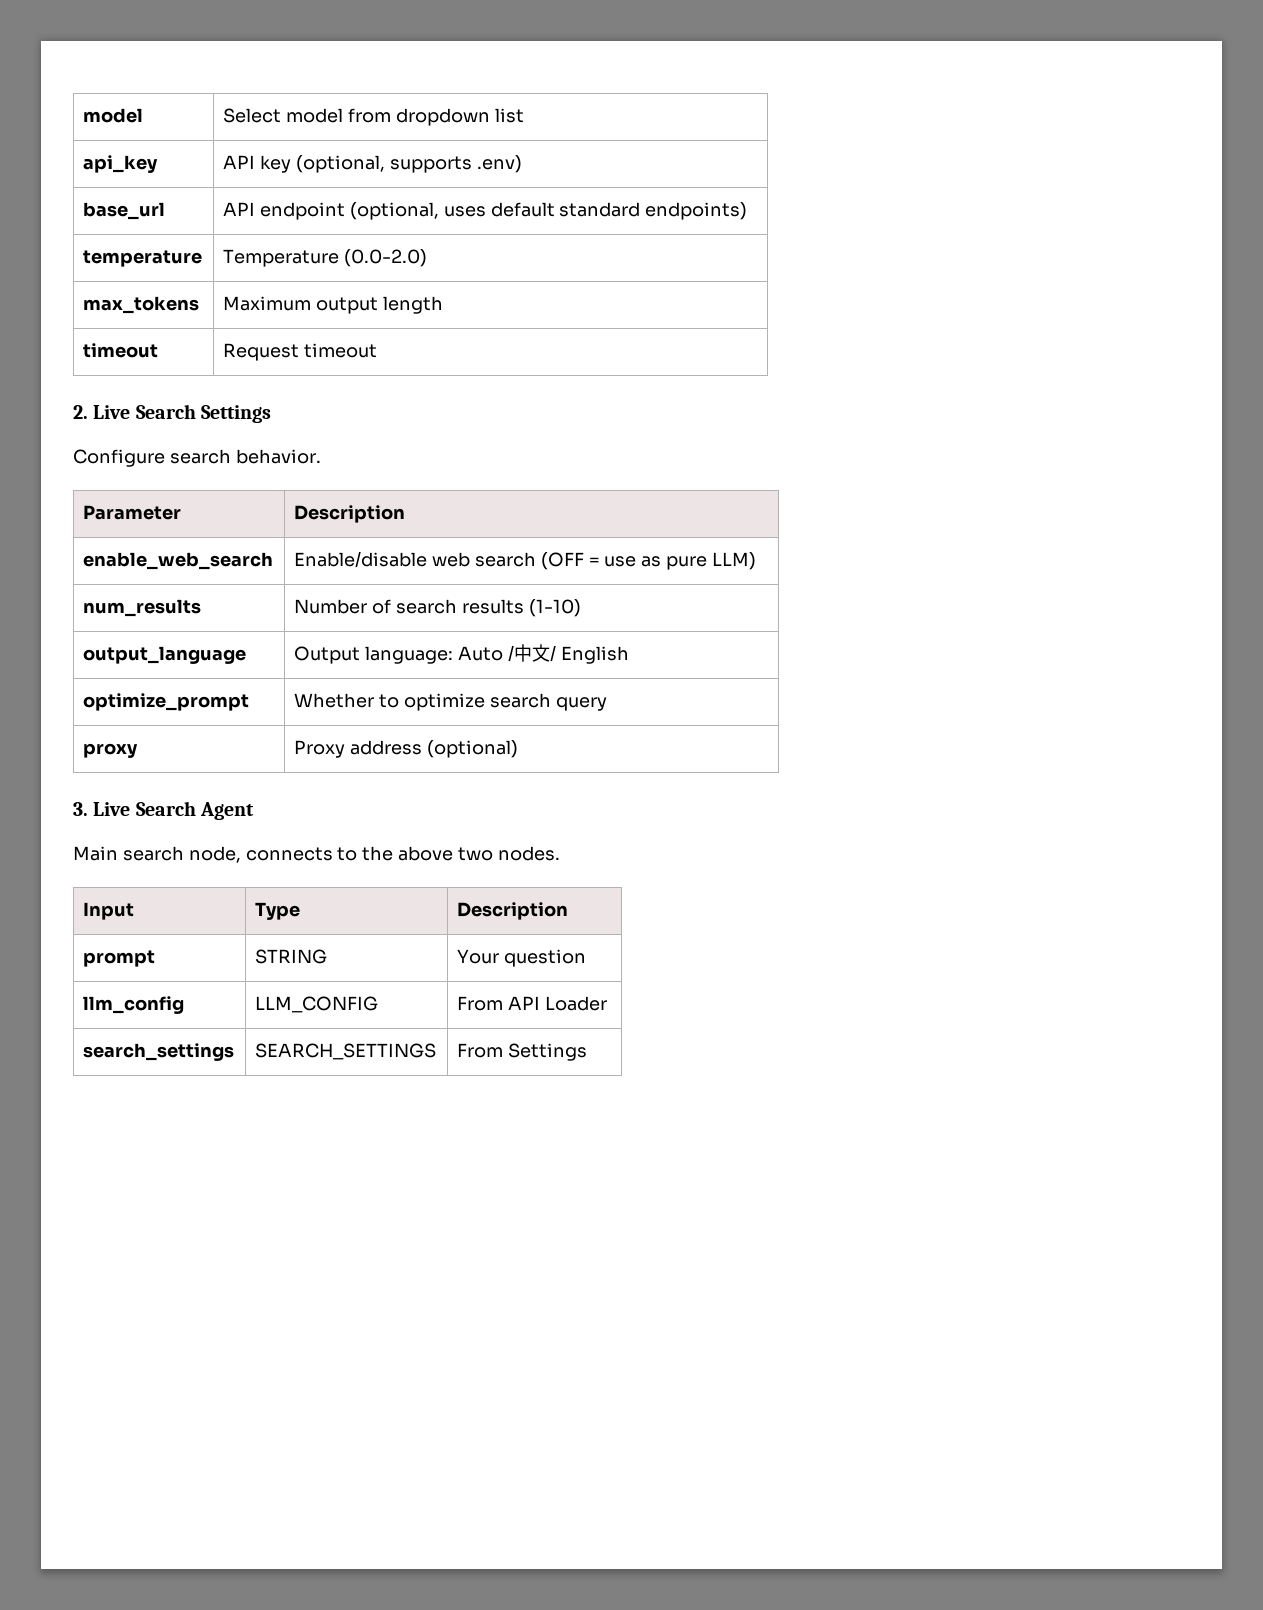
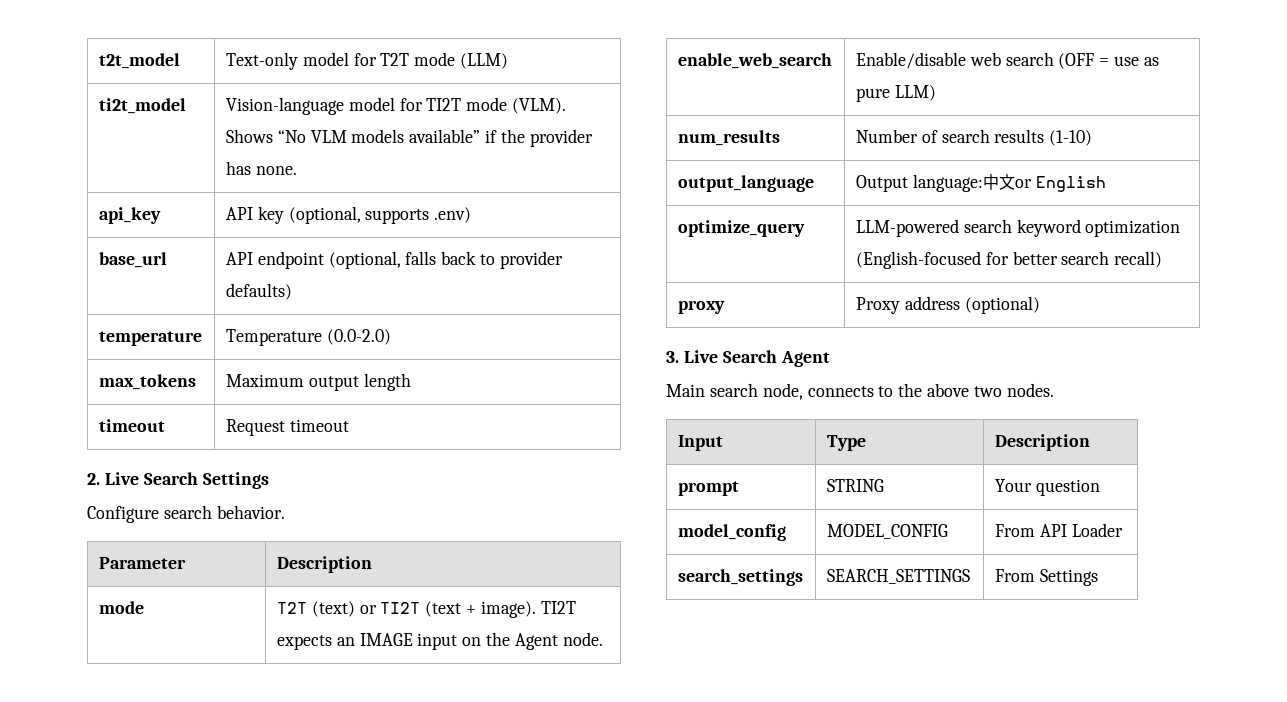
- model | Select model from dropdown list
+ t2t_model | Text-only model for T2T mode (LLM)
+ ti2t_model | Vision-language model for TI2T mode (VLM). Shows “No VLM models available” if the provider has none.
- base_url | API endpoint (optional, uses default standard endpoints)
+ base_url | API endpoint (optional, falls back to provider defaults)
+ mode | T2T (text) or TI2T (text + image). TI2T expects an IMAGE input on the Agent node.
- output_language | Output language: Auto /中文/ English
- optimize_prompt | Whether to optimize search query
+ output_language | Output language:中文or English
+ optimize_query | LLM-powered search keyword optimization (English-focused for better search recall)
- llm_config | LLM_CONFIG | From API Loader
+ model_config | MODEL_CONFIG | From API Loader

